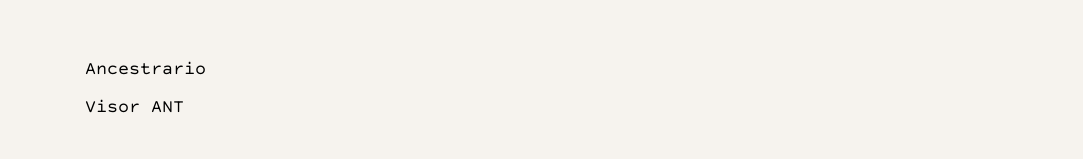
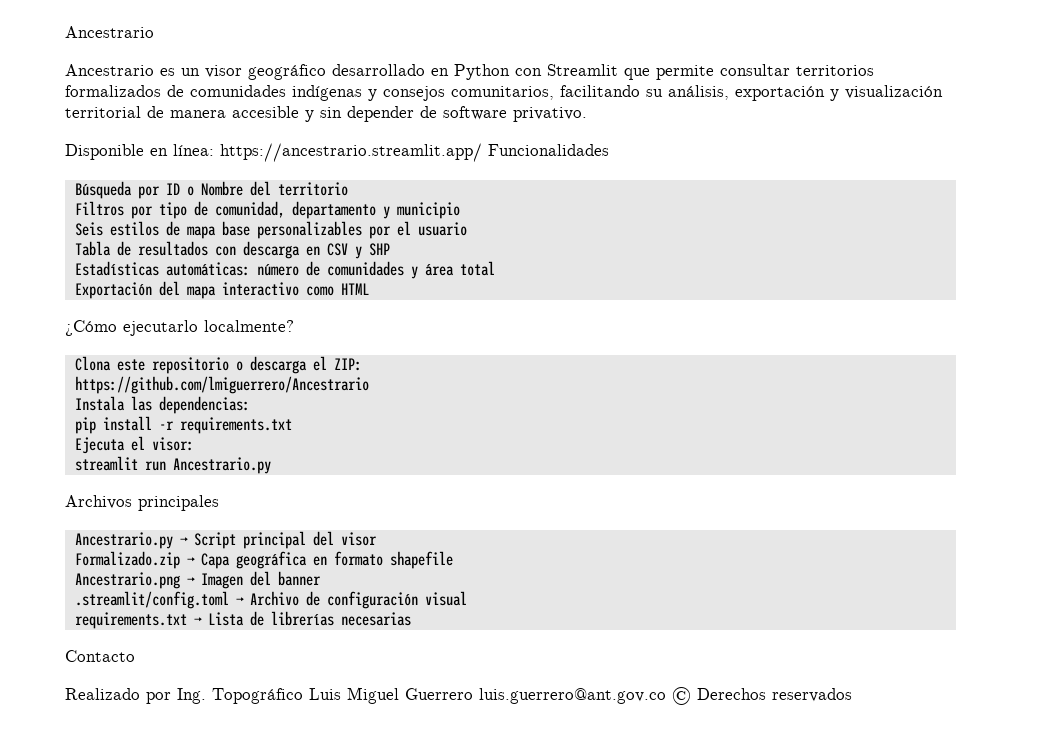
- Visor ANT
+ Ancestrario es un visor geográfico desarrollado en Python con Streamlit que permite consultar territorios formalizados de comunidades indígenas y consejos comunitarios, facilitando su análisis, exportación y visualización territorial de manera accesible y sin depender de software privativo.
+ Disponible en línea: https://ancestrario.streamlit.app/ Funcionalidades
+ Búsqueda por ID o Nombre del territorio
+ Filtros por tipo de comunidad, departamento y municipio
+ Seis estilos de mapa base personalizables por el usuario
+ Tabla de resultados con descarga en CSV y SHP
+ Estadísticas automáticas: número de comunidades y área total
+ Exportación del mapa interactivo como HTML
+ ¿Cómo ejecutarlo localmente?
+ Clona este repositorio o descarga el ZIP:
+ https://github.com/lmiguerrero/Ancestrario
+ Instala las dependencias:
+ pip install -r requirements.txt
+ Ejecuta el visor:
+ streamlit run Ancestrario.py
+ Archivos principales
+ Ancestrario.py → Script principal del visor
+ Formalizado.zip → Capa geográfica en formato shapefile
+ Ancestrario.png → Imagen del banner
+ .streamlit/config.toml → Archivo de configuración visual
+ requirements.txt → Lista de librerías necesarias
+ Contacto
+ Realizado por Ing. Topográfico Luis Miguel Guerrero luis.guerrero@ant.gov.co © Derechos reservados

